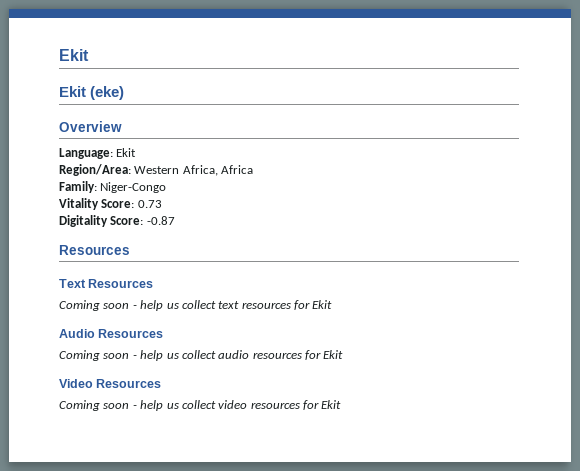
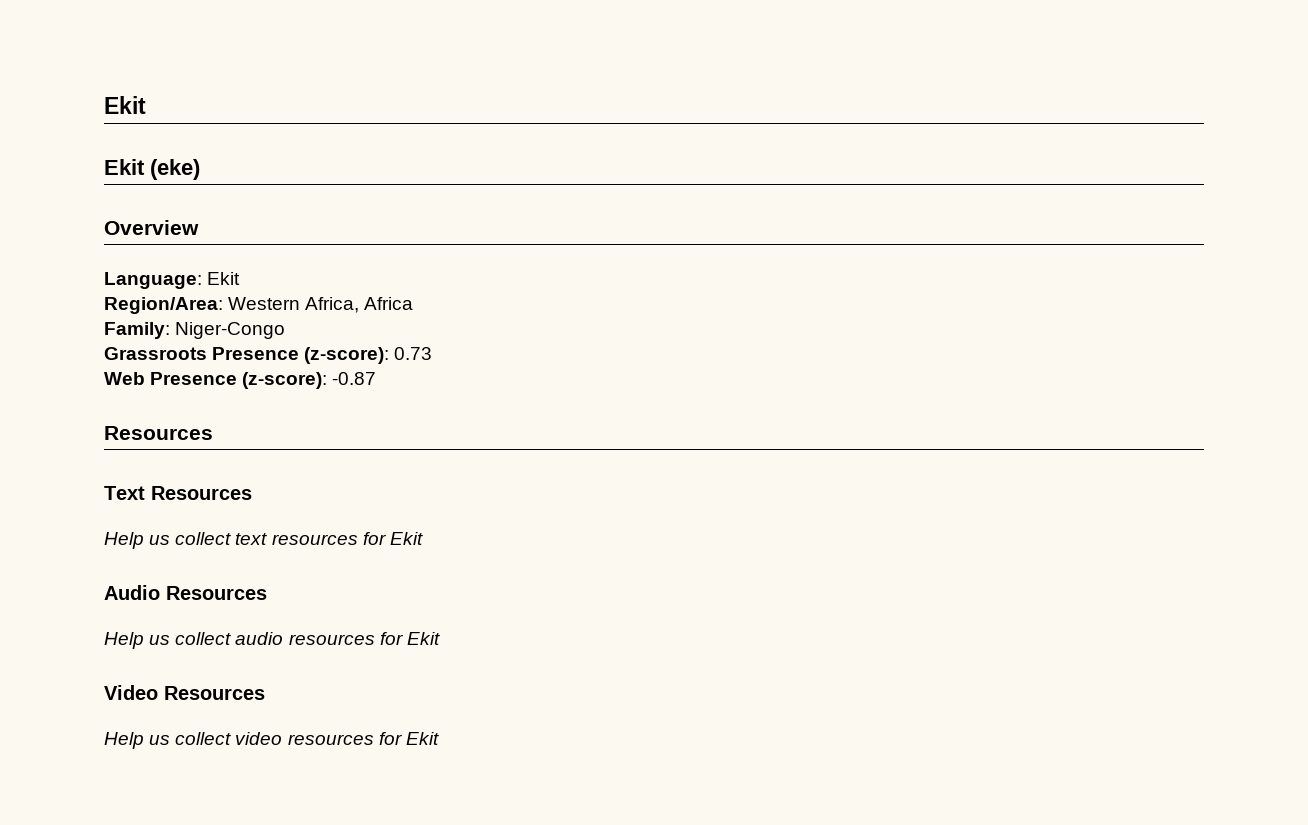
- Vitality Score: 0.73
- Digitality Score: -0.87
+ Grassroots Presence (z-score): 0.73
+ Web Presence (z-score): -0.87
- Coming soon - help us collect text resources for Ekit
+ Help us collect text resources for Ekit
- Coming soon - help us collect audio resources for Ekit
+ Help us collect audio resources for Ekit
- Coming soon - help us collect video resources for Ekit
+ Help us collect video resources for Ekit

